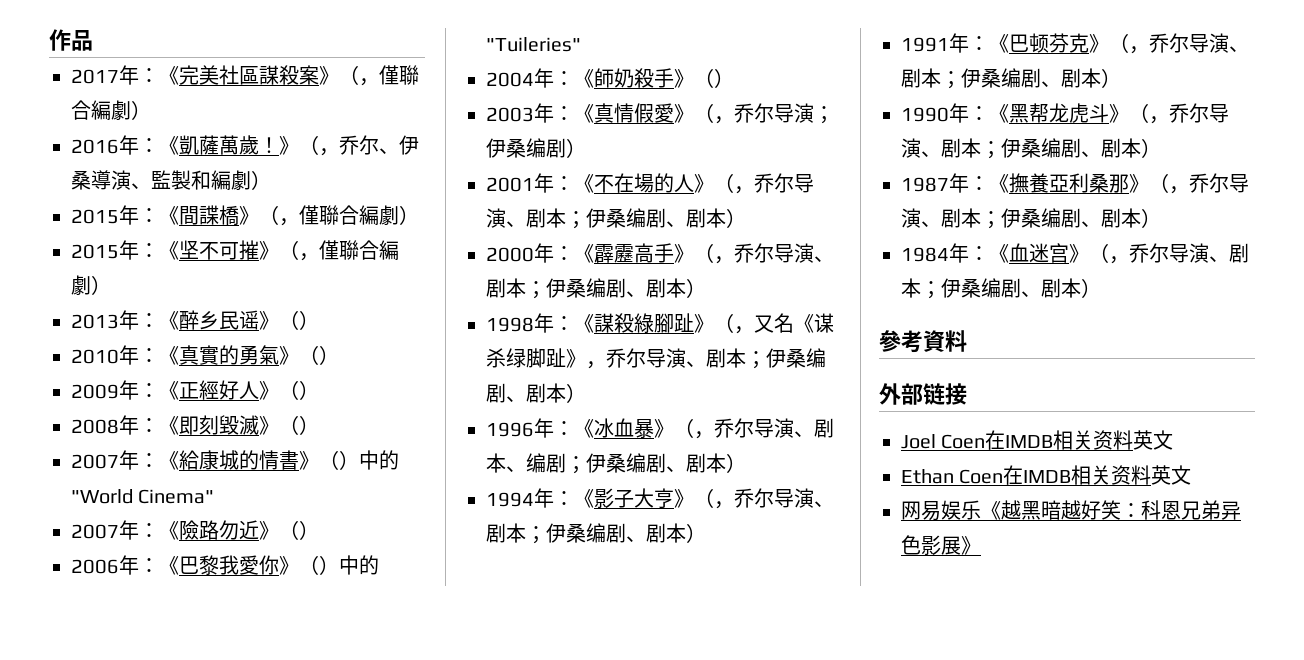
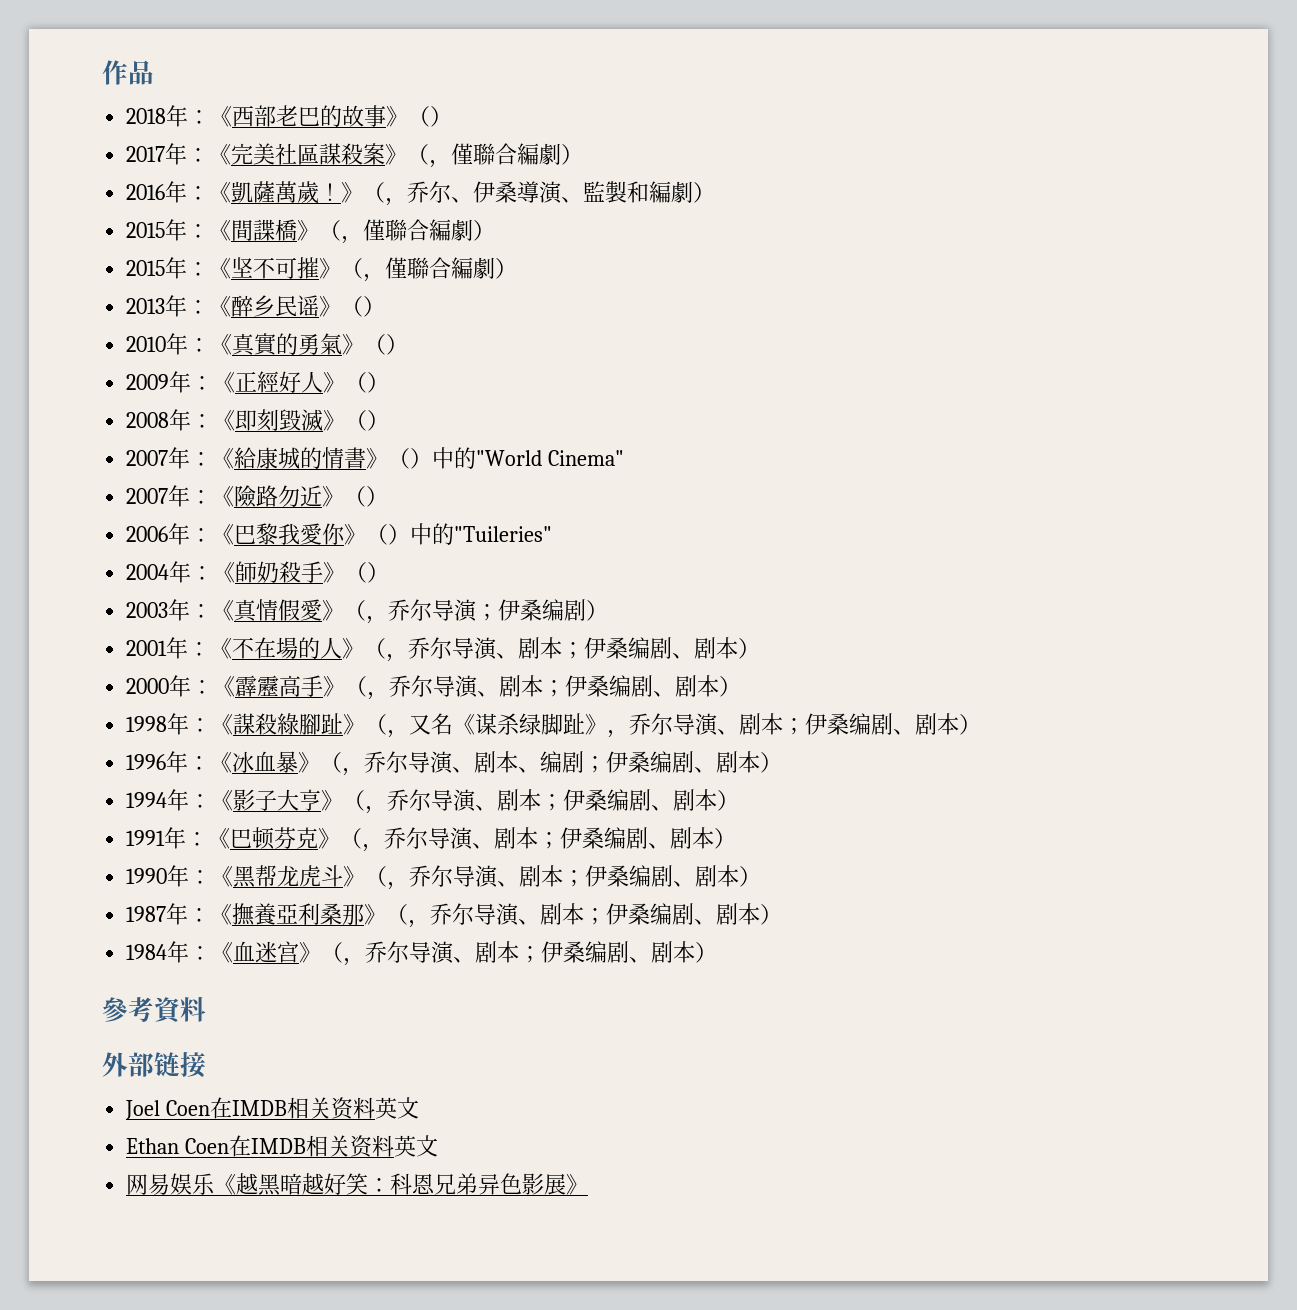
+ 2018年：《西部老巴的故事》（）

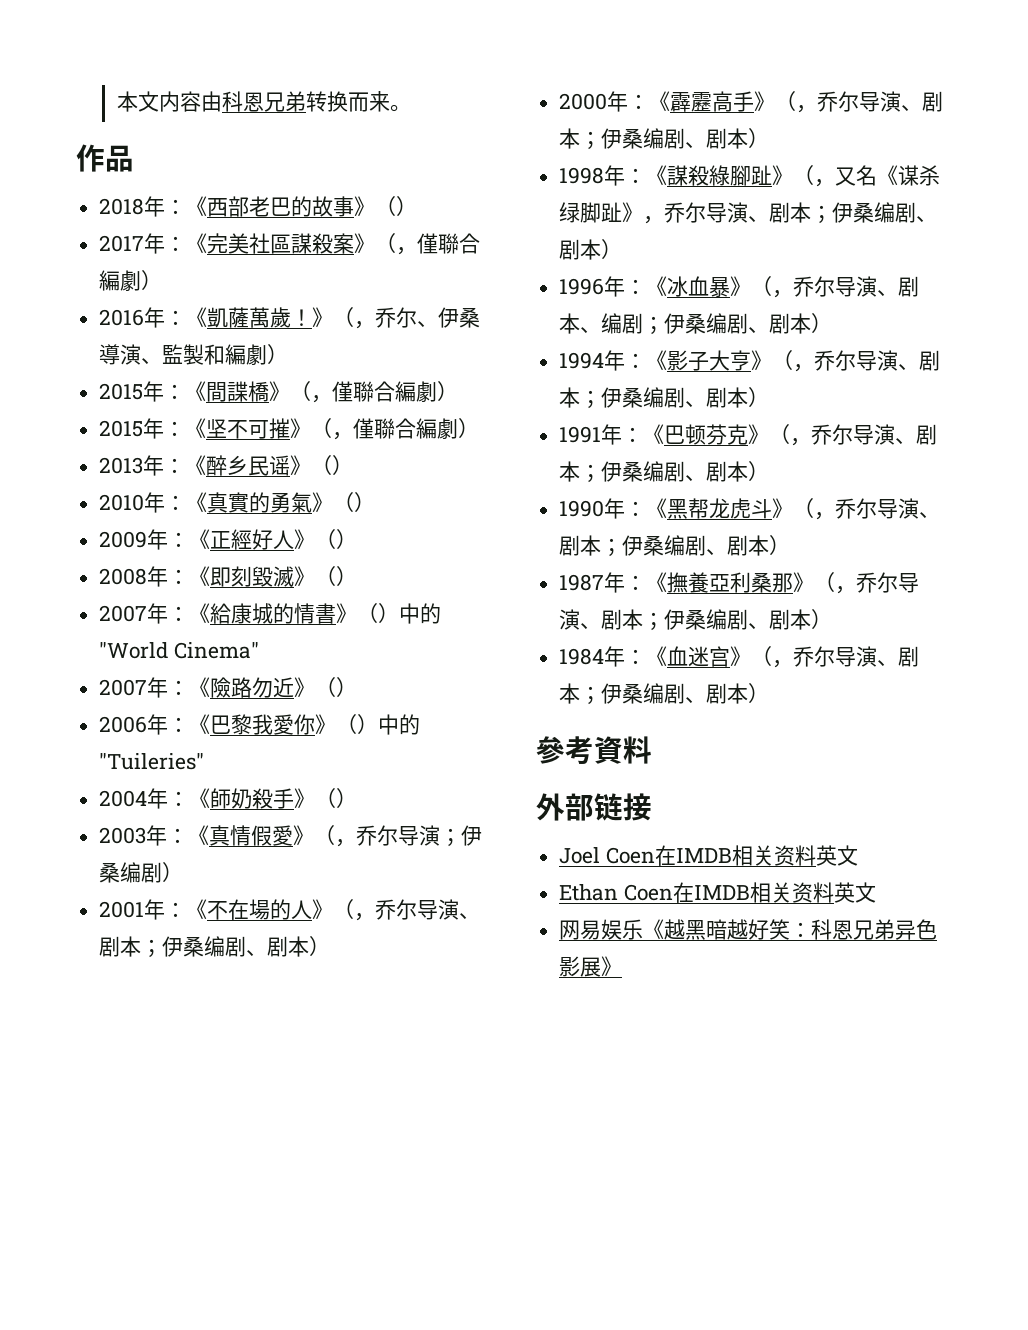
+ 本文内容由科恩兄弟转换而来。

